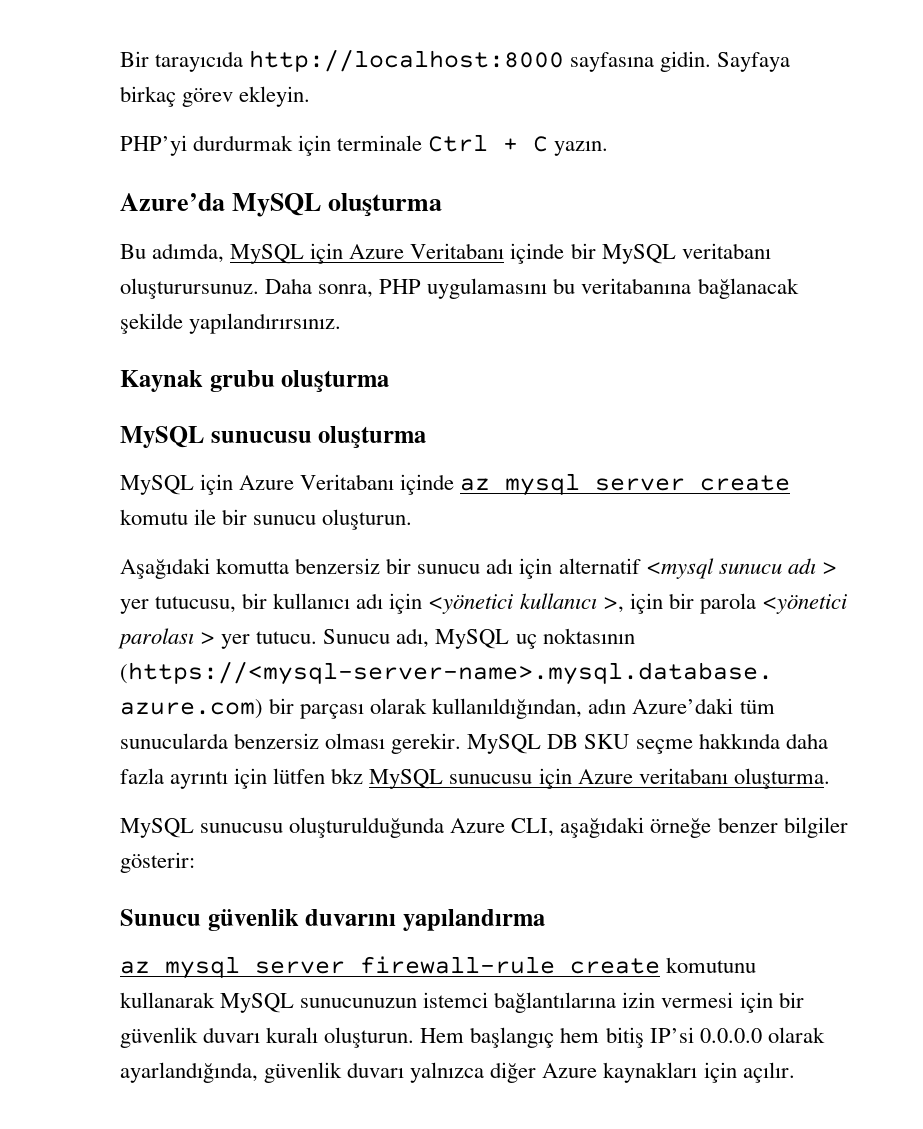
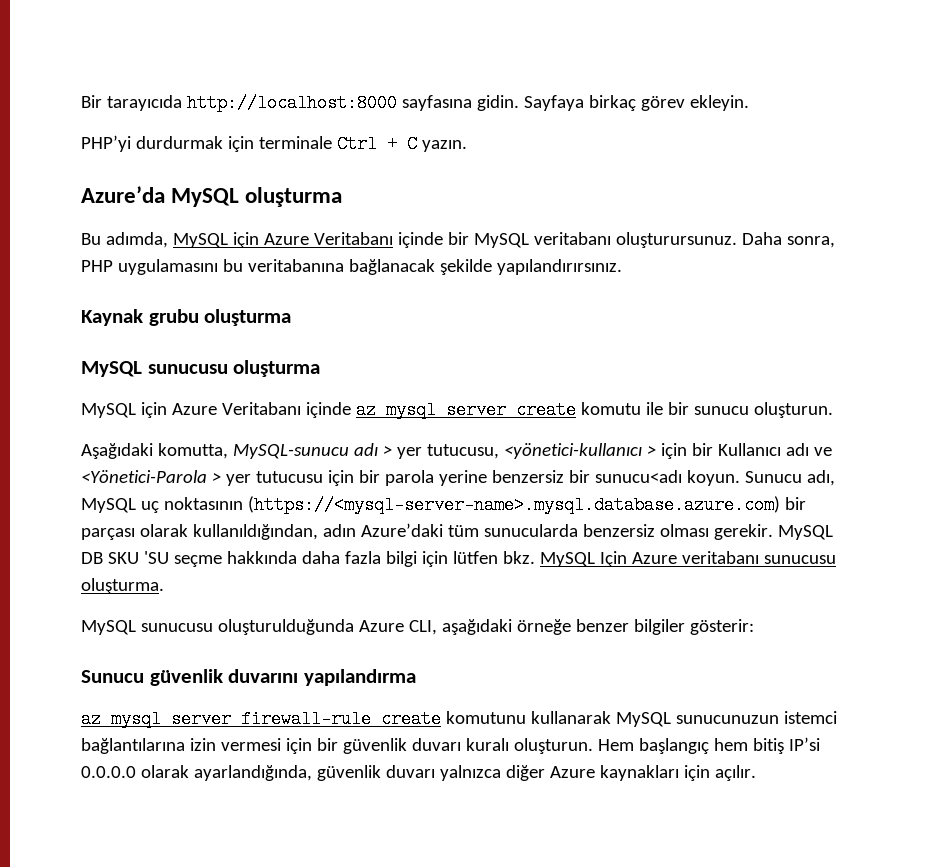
- Aşağıdaki komutta benzersiz bir sunucu adı için alternatif <mysql sunucu adı > yer tutucusu, bir kullanıcı adı için <yönetici kullanıcı >, için bir parola <yönetici parolası > yer tutucu.
+ Aşağıdaki komutta, MySQL-sunucu adı > yer tutucusu, <yönetici-kullanıcı > için bir Kullanıcı adı ve <Yönetici-Parola > yer tutucusu için bir parola yerine benzersiz bir sunucu<adı koyun.
- MySQL DB SKU seçme hakkında daha fazla ayrıntı için lütfen bkz MySQL sunucusu için Azure veritabanı oluşturma.
+ MySQL DB SKU 'SU seçme hakkında daha fazla bilgi için lütfen bkz. MySQL Için Azure veritabanı sunucusu oluşturma.

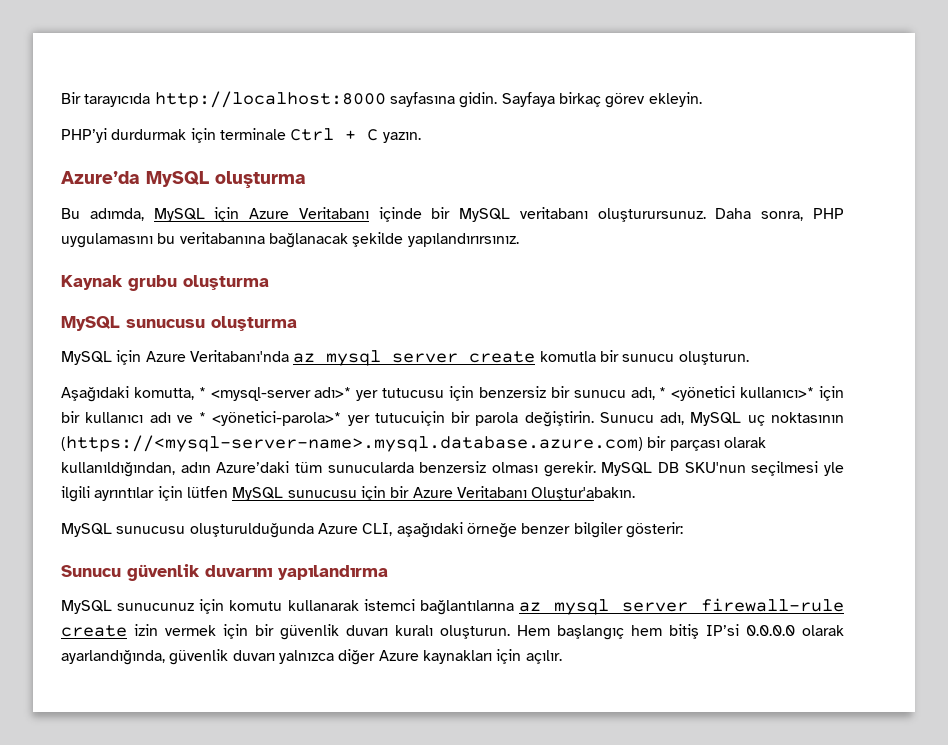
- MySQL için Azure Veritabanı içinde az mysql server create komutu ile bir sunucu oluşturun.
+ MySQL için Azure Veritabanı'nda az mysql server create komutla bir sunucu oluşturun.
- Aşağıdaki komutta, MySQL-sunucu adı > yer tutucusu, <yönetici-kullanıcı > için bir Kullanıcı adı ve <Yönetici-Parola > yer tutucusu için bir parola yerine benzersiz bir sunucu<adı koyun.
+ Aşağıdaki komutta, * <mysql-server adı>* yer tutucusu için benzersiz bir sunucu adı, * <yönetici kullanıcı>* için bir kullanıcı adı ve * <yönetici-parola>* yer tutucuiçin bir parola değiştirin.
- MySQL DB SKU 'SU seçme hakkında daha fazla bilgi için lütfen bkz. MySQL Için Azure veritabanı sunucusu oluşturma.
+ MySQL DB SKU'nun seçilmesi yle ilgili ayrıntılar için lütfen MySQL sunucusu için bir Azure Veritabanı Oluştur'abakın.
- az mysql server firewall-rule create komutunu kullanarak MySQL sunucunuzun istemci bağlantılarına izin vermesi için bir güvenlik duvarı kuralı oluşturun.
+ MySQL sunucunuz için komutu kullanarak istemci bağlantılarına az mysql server firewall-rule create izin vermek için bir güvenlik duvarı kuralı oluşturun.

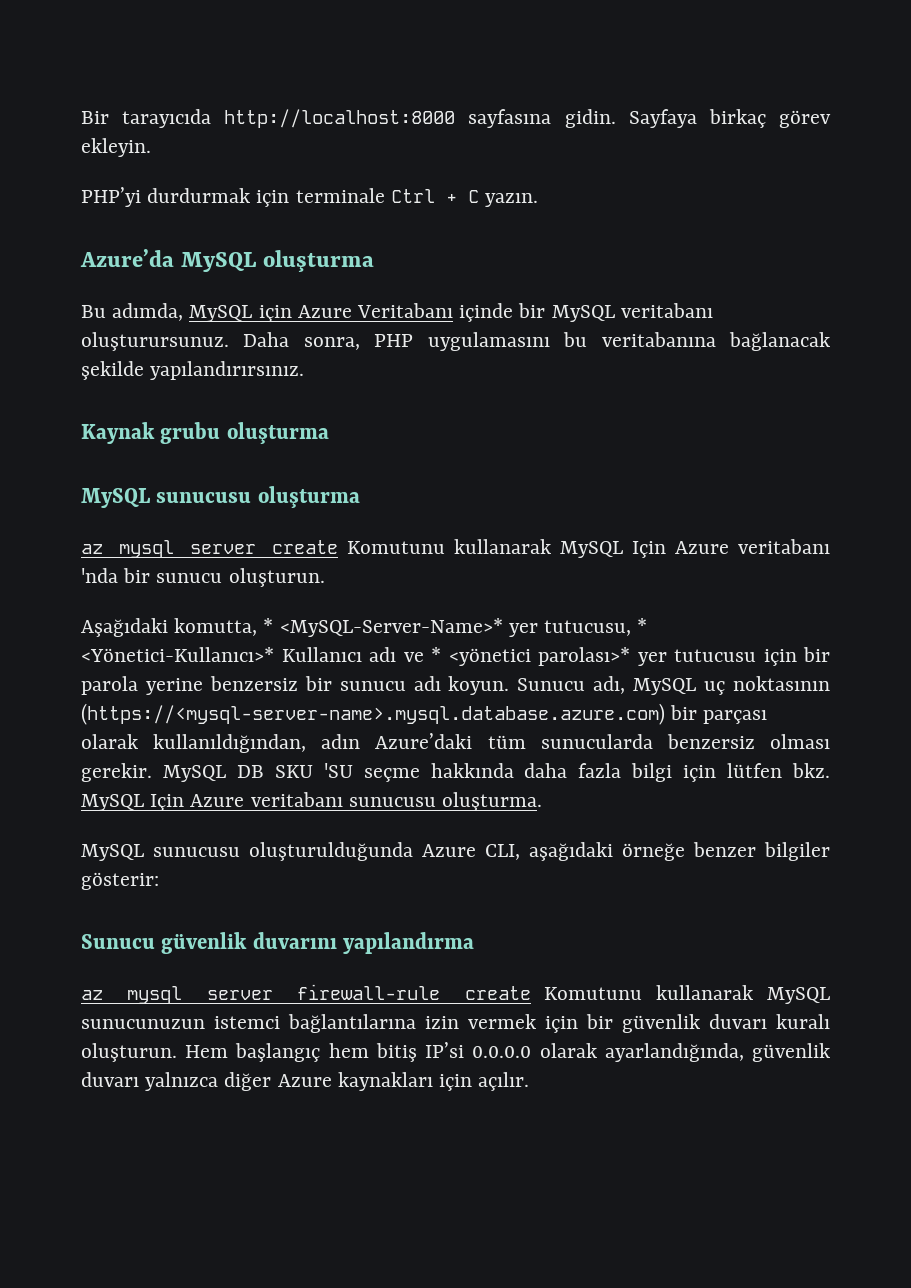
- MySQL için Azure Veritabanı'nda az mysql server create komutla bir sunucu oluşturun.
+ az mysql server create Komutunu kullanarak MySQL Için Azure veritabanı 'nda bir sunucu oluşturun.
- Aşağıdaki komutta, * <mysql-server adı>* yer tutucusu için benzersiz bir sunucu adı, * <yönetici kullanıcı>* için bir kullanıcı adı ve * <yönetici-parola>* yer tutucuiçin bir parola değiştirin.
+ Aşağıdaki komutta, * <MySQL-Server-Name>* yer tutucusu, * <Yönetici-Kullanıcı>* Kullanıcı adı ve * <yönetici parolası>* yer tutucusu için bir parola yerine benzersiz bir sunucu adı koyun.
- MySQL DB SKU'nun seçilmesi yle ilgili ayrıntılar için lütfen MySQL sunucusu için bir Azure Veritabanı Oluştur'abakın.
+ MySQL DB SKU 'SU seçme hakkında daha fazla bilgi için lütfen bkz. MySQL Için Azure veritabanı sunucusu oluşturma.
- MySQL sunucunuz için komutu kullanarak istemci bağlantılarına az mysql server firewall-rule create izin vermek için bir güvenlik duvarı kuralı oluşturun.
+ az mysql server firewall-rule create Komutunu kullanarak MySQL sunucunuzun istemci bağlantılarına izin vermek için bir güvenlik duvarı kuralı oluşturun.

